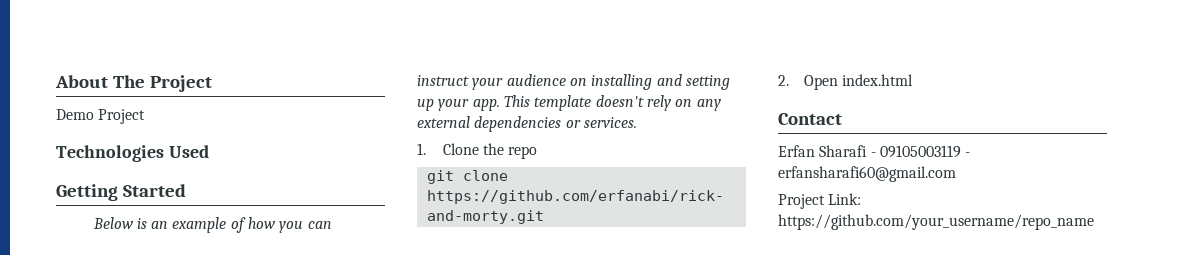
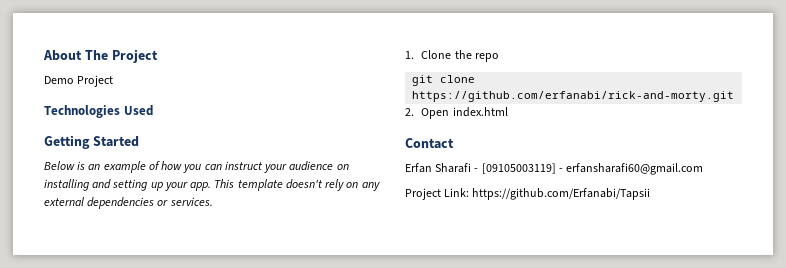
- Erfan Sharafi - 09105003119 - erfansharafi60@gmail.com
+ Erfan Sharafi - [09105003119] - erfansharafi60@gmail.com
- Project Link: https://github.com/your_username/repo_name
+ Project Link: https://github.com/Erfanabi/Tapsii

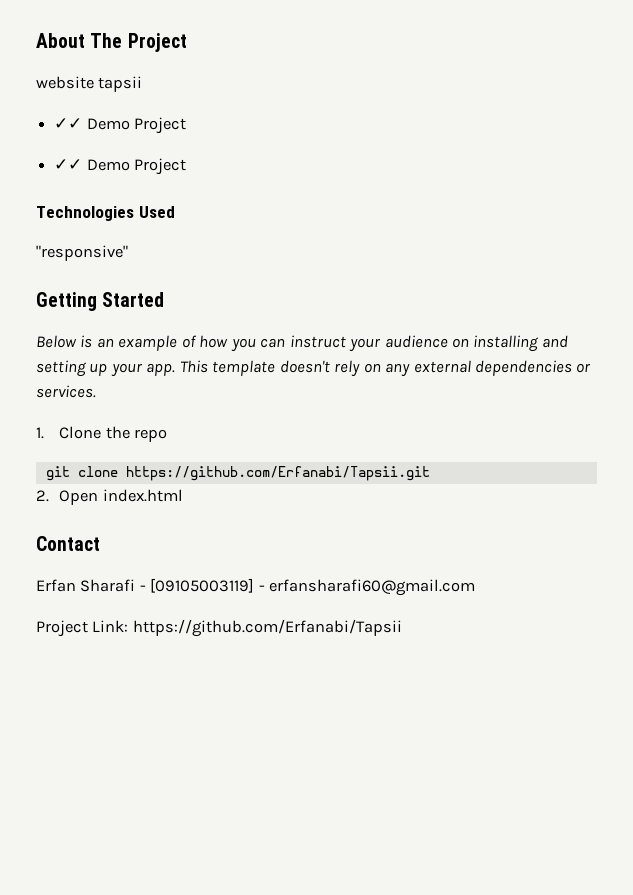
- Demo Project
+ website tapsii
+ ✓✓ Demo Project
+ ✓✓ Demo Project
+ "responsive"
- git clone https://github.com/erfanabi/rick-and-morty.git
+ git clone https://github.com/Erfanabi/Tapsii.git

